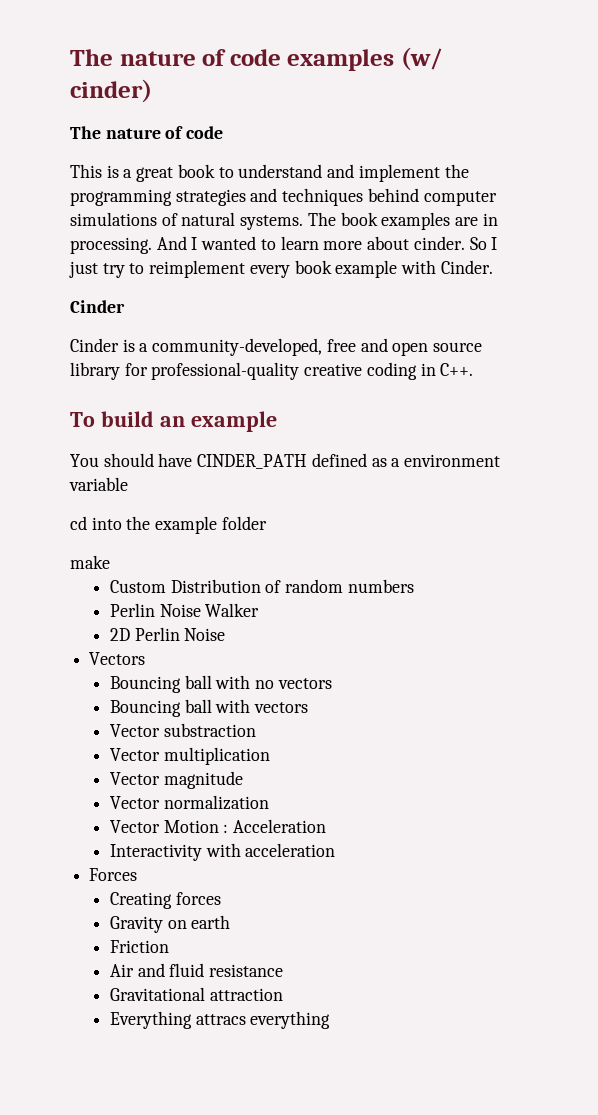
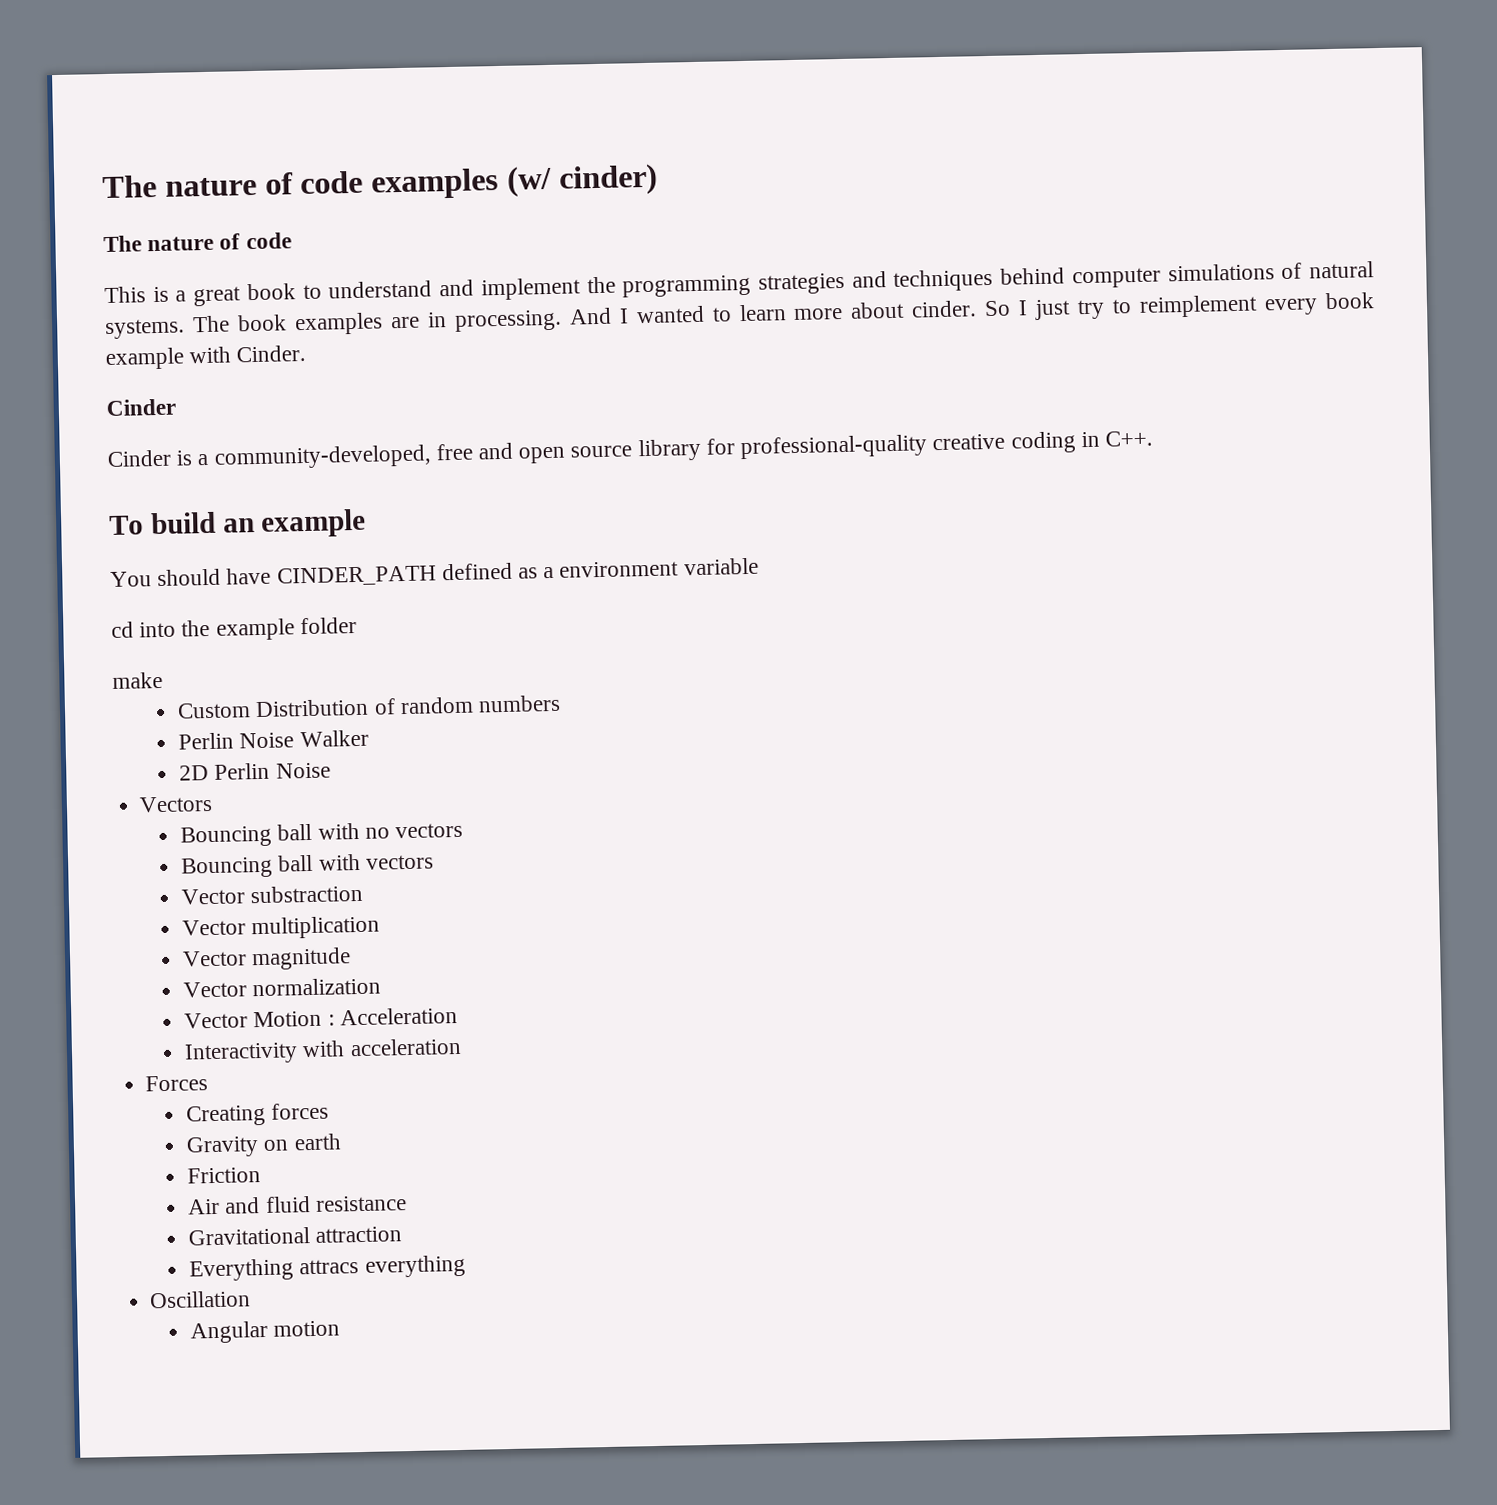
+ Oscillation
+ Angular motion

